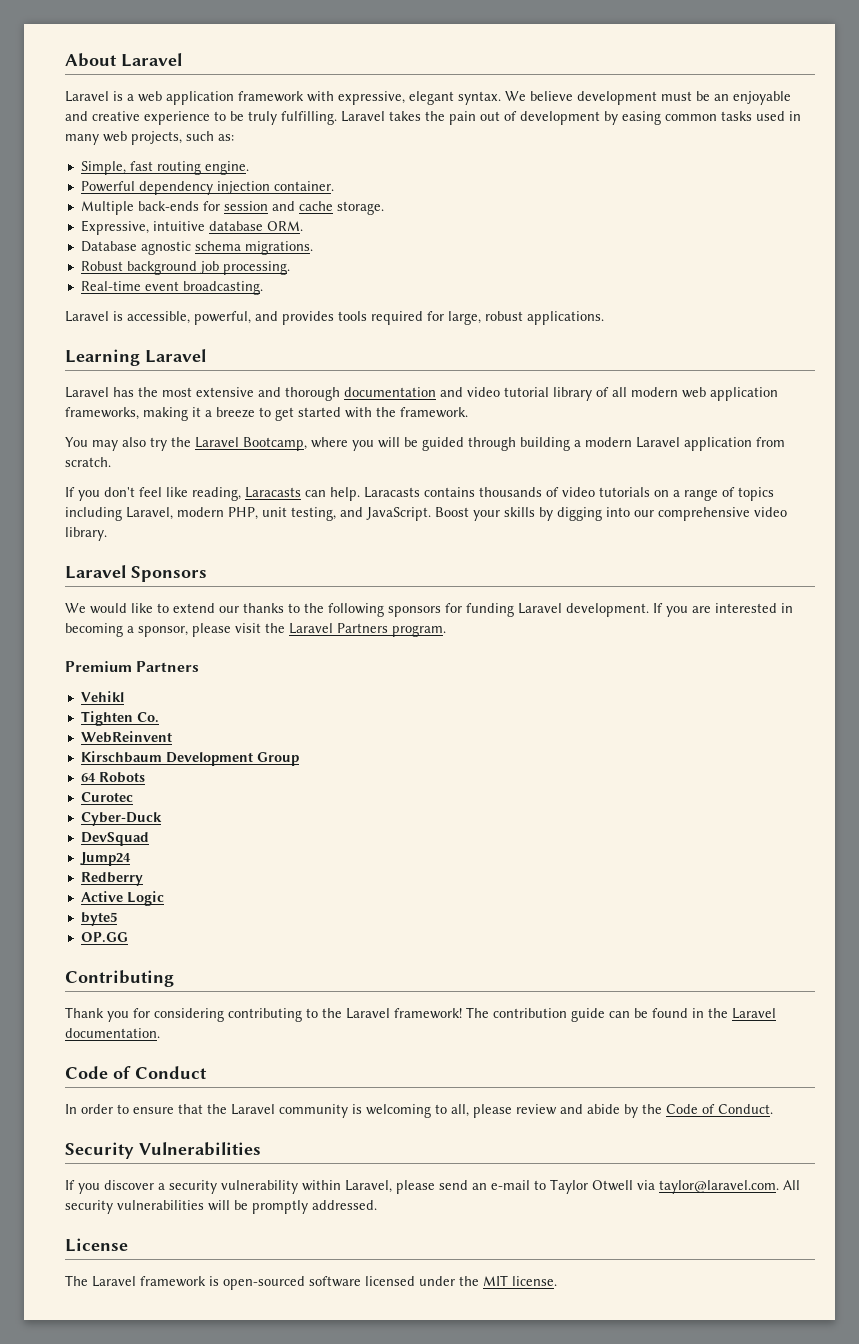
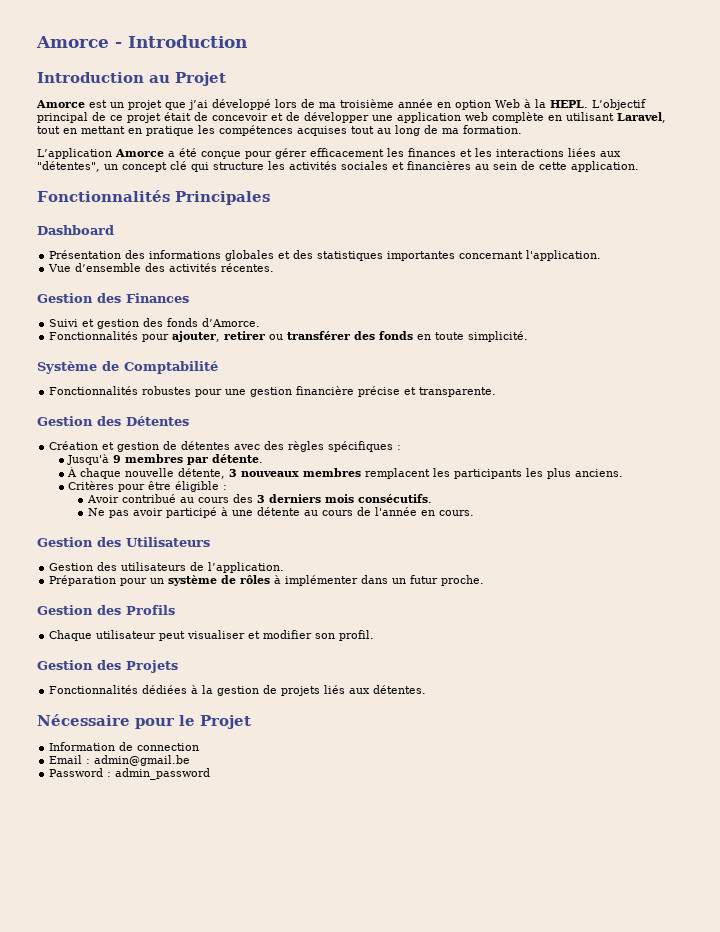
- About Laravel
- Laravel is a web application framework with expressive, elegant syntax. We believe development must be an enjoyable and creative experience to be truly fulfilling. Laravel takes the pain out of development by easing common tasks used in many web projects, such as:
- Simple, fast routing engine.
- Powerful dependency injection container.
- Multiple back-ends for session and cache storage.
- Expressive, intuitive database ORM.
- Database agnostic schema migrations.
- Robust background job processing.
- Real-time event broadcasting.
- Laravel is accessible, powerful, and provides tools required for large, robust applications.
- Learning Laravel
- Laravel has the most extensive and thorough documentation and video tutorial library of all modern web application frameworks, making it a breeze to get started with the framework.
- You may also try the Laravel Bootcamp, where you will be guided through building a modern Laravel application from scratch.
- If you don't feel like reading, Laracasts can help. Laracasts contains thousands of video tutorials on a range of topics including Laravel, modern PHP, unit testing, and JavaScript. Boost your skills by digging into our comprehensive video library.
- Laravel Sponsors
- We would like to extend our thanks to the following sponsors for funding Laravel development. If you are interested in becoming a sponsor, please visit the Laravel Partners program.
- Premium Partners
- Vehikl
- Tighten Co.
- WebReinvent
- Kirschbaum Development Group
- 64 Robots
- Curotec
- Cyber-Duck
- DevSquad
- Jump24
- Redberry
- Active Logic
- byte5
- OP.GG
- Contributing
- Thank you for considering contributing to the Laravel framework! The contribution guide can be found in the Laravel documentation.
- Code of Conduct
- In order to ensure that the Laravel community is welcoming to all, please review and abide by the Code of Conduct.
- Security Vulnerabilities
- If you discover a security vulnerability within Laravel, please send an e-mail to Taylor Otwell via taylor@laravel.com. All security vulnerabilities will be promptly addressed.
- License
- The Laravel framework is open-sourced software licensed under the MIT license.
+ Amorce - Introduction
+ Introduction au Projet
+ Amorce est un projet que j’ai développé lors de ma troisième année en option Web à la HEPL. L’objectif principal de ce projet était de concevoir et de développer une application web complète en utilisant Laravel, tout en mettant en pratique les compétences acquises tout au long de ma formation.
+ L’application Amorce a été conçue pour gérer efficacement les finances et les interactions liées aux "détentes", un concept clé qui structure les activités sociales et financières au sein de cette application.
+ Fonctionnalités Principales
+ Dashboard
+ Présentation des informations globales et des statistiques importantes concernant l'application.
+ Vue d’ensemble des activités récentes.
+ Gestion des Finances
+ Suivi et gestion des fonds d’Amorce.
+ Fonctionnalités pour ajouter, retirer ou transférer des fonds en toute simplicité.
+ Système de Comptabilité
+ Fonctionnalités robustes pour une gestion financière précise et transparente.
+ Gestion des Détentes
+ Création et gestion de détentes avec des règles spécifiques :
+ Jusqu'à 9 membres par détente.
+ À chaque nouvelle détente, 3 nouveaux membres remplacent les participants les plus anciens.
+ Critères pour être éligible :
+ Avoir contribué au cours des 3 derniers mois consécutifs.
+ Ne pas avoir participé à une détente au cours de l'année en cours.
+ Gestion des Utilisateurs
+ Gestion des utilisateurs de l’application.
+ Préparation pour un système de rôles à implémenter dans un futur proche.
+ Gestion des Profils
+ Chaque utilisateur peut visualiser et modifier son profil.
+ Gestion des Projets
+ Fonctionnalités dédiées à la gestion de projets liés aux détentes.
+ Nécessaire pour le Projet
+ Information de connection
+ Email : admin@gmail.be
+ Password : admin_password

